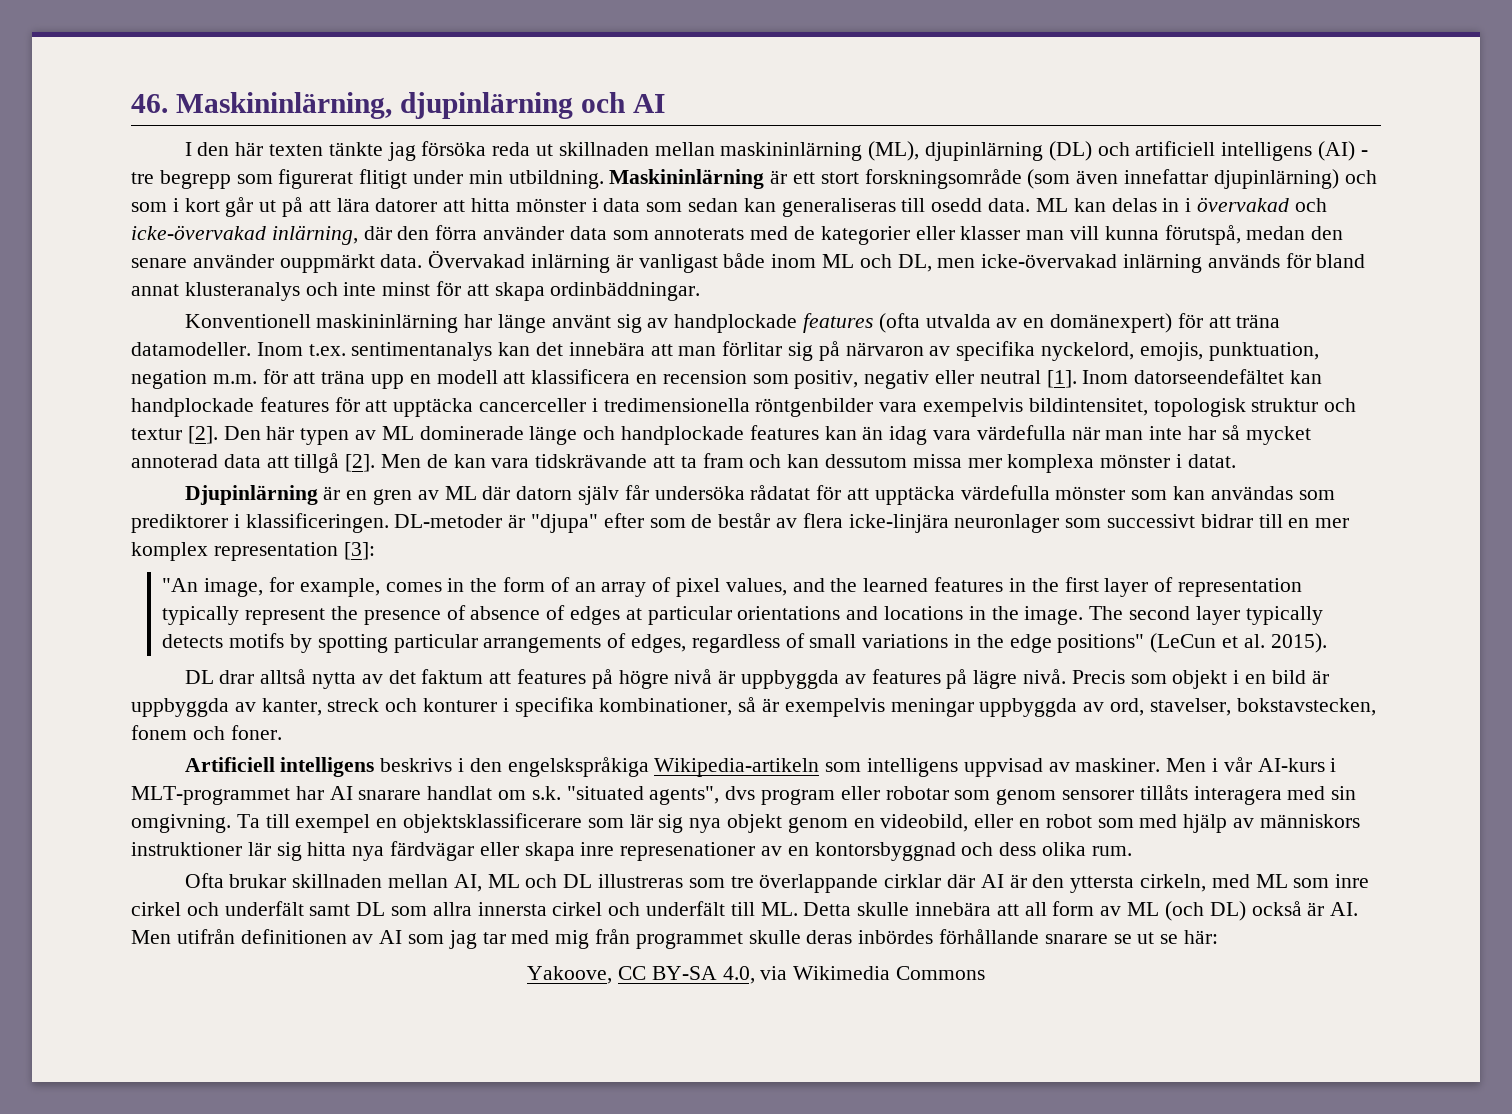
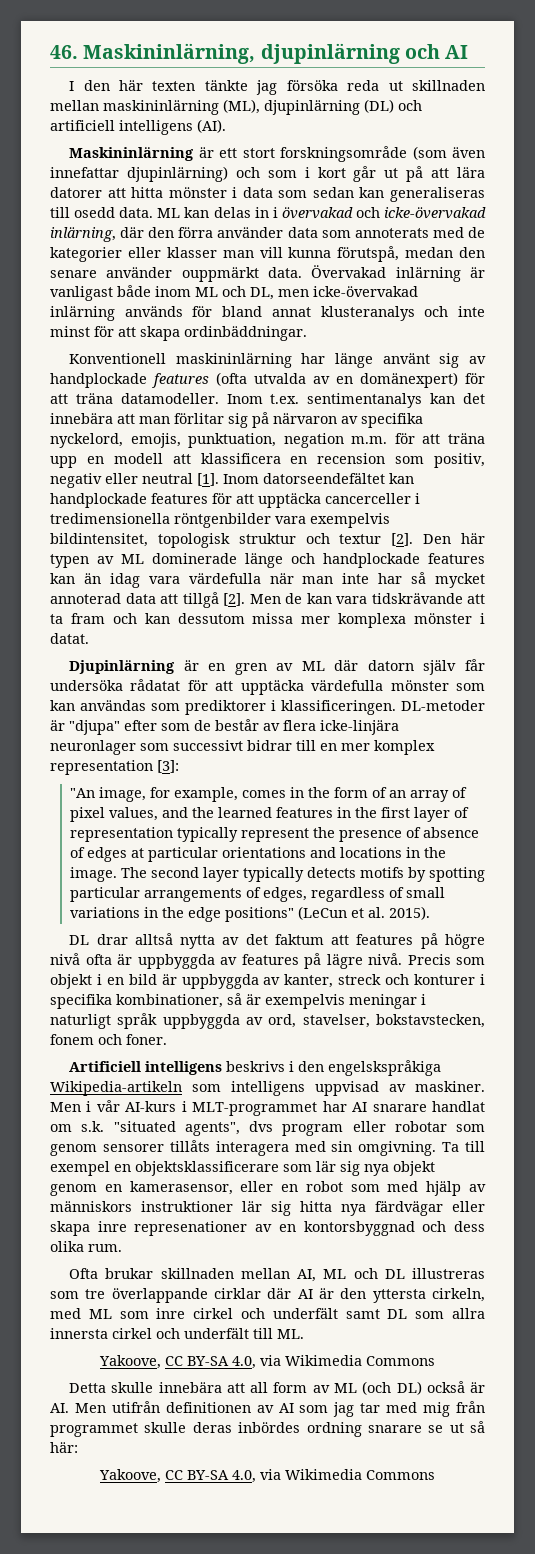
- I den här texten tänkte jag försöka reda ut skillnaden mellan maskininlärning (ML), djupinlärning (DL) och artificiell intelligens (AI) - tre begrepp som figurerat flitigt under min utbildning. Maskininlärning är ett stort forskningsområde (som även innefattar djupinlärning) och som i kort går ut på att lära datorer att hitta mönster i data som sedan kan generaliseras till osedd data.
+ I den här texten tänkte jag försöka reda ut skillnaden mellan maskininlärning (ML), djupinlärning (DL) och artificiell intelligens (AI).
+ Maskininlärning är ett stort forskningsområde (som även innefattar djupinlärning) och som i kort går ut på att lära datorer att hitta mönster i data som sedan kan generaliseras till osedd data.
- DL drar alltså nytta av det faktum att features på högre nivå är uppbyggda av features på lägre nivå.
+ DL drar alltså nytta av det faktum att features på högre nivå ofta är uppbyggda av features på lägre nivå.
- Precis som objekt i en bild är uppbyggda av kanter, streck och konturer i specifika kombinationer, så är exempelvis meningar uppbyggda av ord, stavelser, bokstavstecken, fonem och foner.
+ Precis som objekt i en bild är uppbyggda av kanter, streck och konturer i specifika kombinationer, så är exempelvis meningar i naturligt språk uppbyggda av ord, stavelser, bokstavstecken, fonem och foner.
- Ta till exempel en objektsklassificerare som lär sig nya objekt genom en videobild, eller en robot som med hjälp av människors instruktioner lär sig hitta nya färdvägar eller skapa inre represenationer av en kontorsbyggnad och dess olika rum.
+ Ta till exempel en objektsklassificerare som lär sig nya objekt genom en kamerasensor, eller en robot som med hjälp av människors instruktioner lär sig hitta nya färdvägar eller skapa inre represenationer av en kontorsbyggnad och dess olika rum.
- Ofta brukar skillnaden mellan AI, ML och DL illustreras som tre överlappande cirklar där AI är den yttersta cirkeln, med ML som inre cirkel och underfält samt DL som allra innersta cirkel och underfält till ML. Detta skulle innebära att all form av ML (och DL) också är AI. Men utifrån definitionen av AI som jag tar med mig från programmet skulle deras inbördes förhållande snarare se ut se här:
+ Ofta brukar skillnaden mellan AI, ML och DL illustreras som tre överlappande cirklar där AI är den yttersta cirkeln, med ML som inre cirkel och underfält samt DL som allra innersta cirkel och underfält till ML.
+ Yakoove, CC BY-SA 4.0, via Wikimedia Commons
+ Detta skulle innebära att all form av ML (och DL) också är AI. Men utifrån definitionen av AI som jag tar med mig från programmet skulle deras inbördes ordning snarare se ut så här:

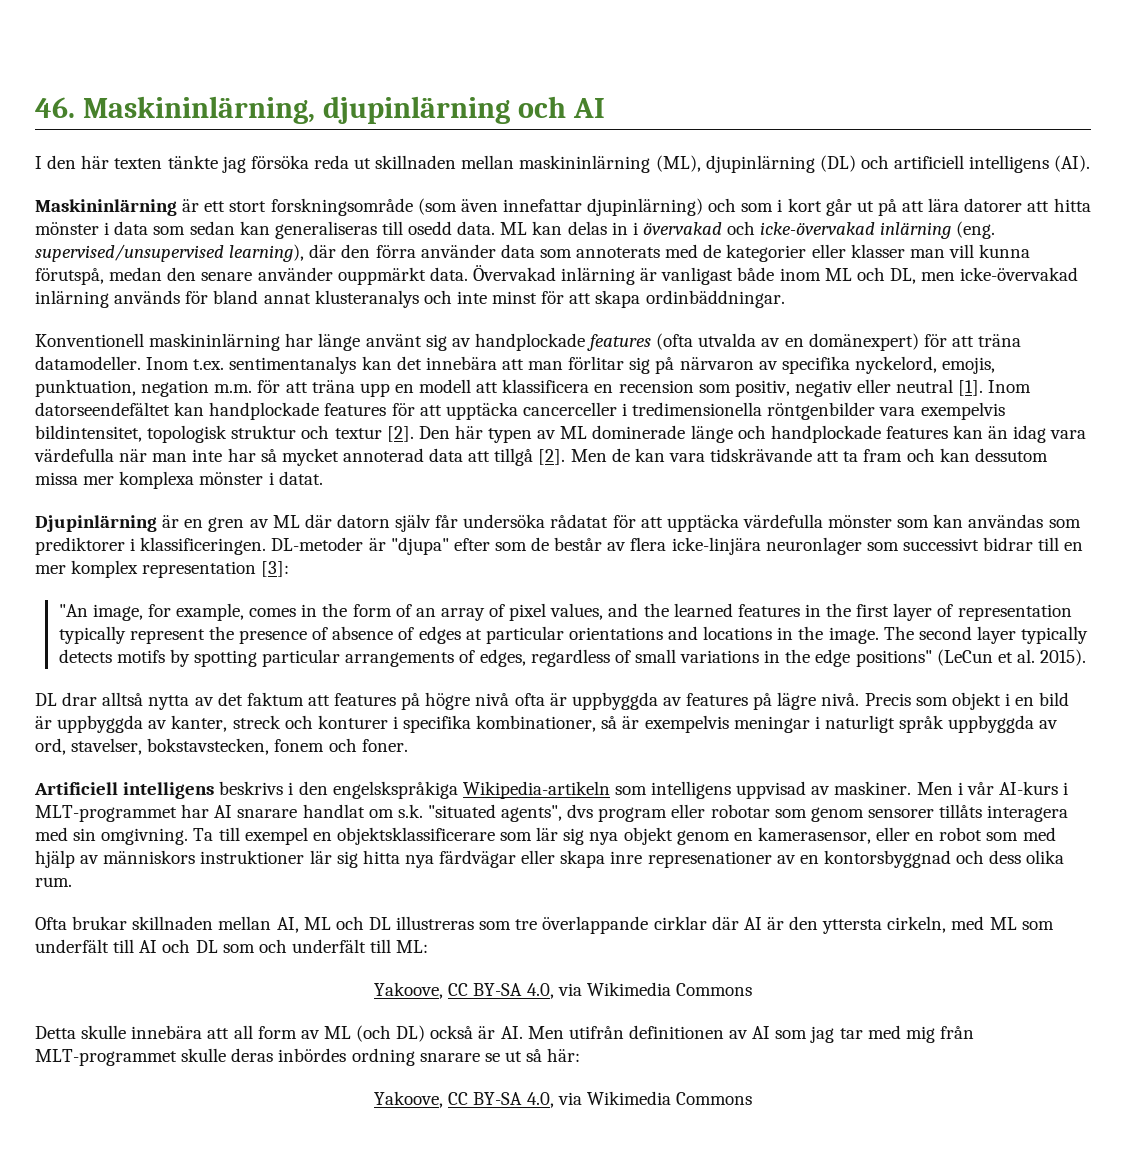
- ML kan delas in i övervakad och icke-övervakad inlärning, där den förra använder data som annoterats med de kategorier eller klasser man vill kunna förutspå, medan den senare använder ouppmärkt data.
+ ML kan delas in i övervakad och icke-övervakad inlärning (eng. supervised/unsupervised learning), där den förra använder data som annoterats med de kategorier eller klasser man vill kunna förutspå, medan den senare använder ouppmärkt data.
- Ofta brukar skillnaden mellan AI, ML och DL illustreras som tre överlappande cirklar där AI är den yttersta cirkeln, med ML som inre cirkel och underfält samt DL som allra innersta cirkel och underfält till ML.
+ Ofta brukar skillnaden mellan AI, ML och DL illustreras som tre överlappande cirklar där AI är den yttersta cirkeln, med ML som underfält till AI och DL som och underfält till ML:
- Detta skulle innebära att all form av ML (och DL) också är AI. Men utifrån definitionen av AI som jag tar med mig från programmet skulle deras inbördes ordning snarare se ut så här:
+ Detta skulle innebära att all form av ML (och DL) också är AI. Men utifrån definitionen av AI som jag tar med mig från MLT-programmet skulle deras inbördes ordning snarare se ut så här:

